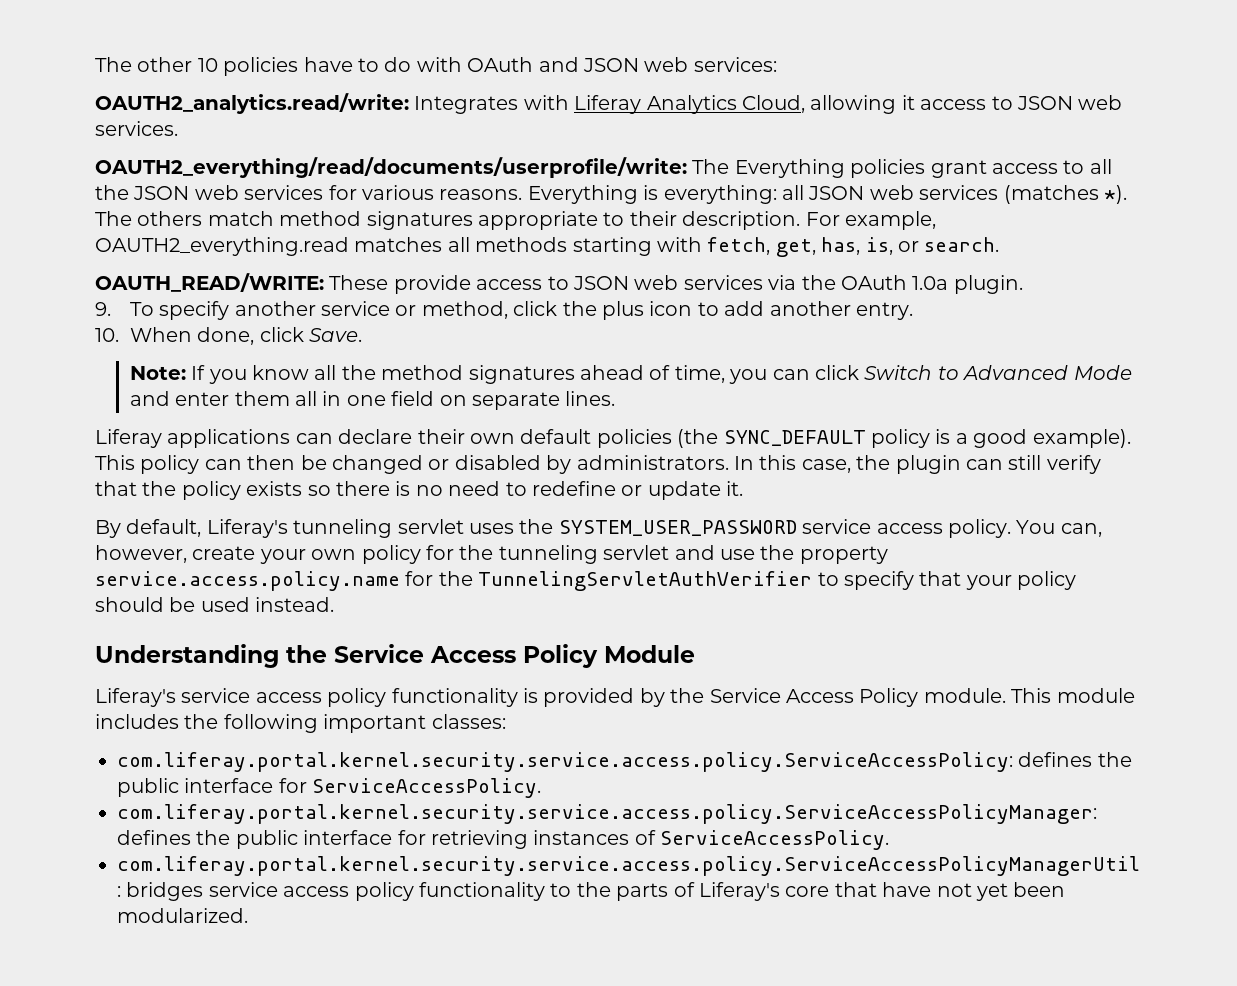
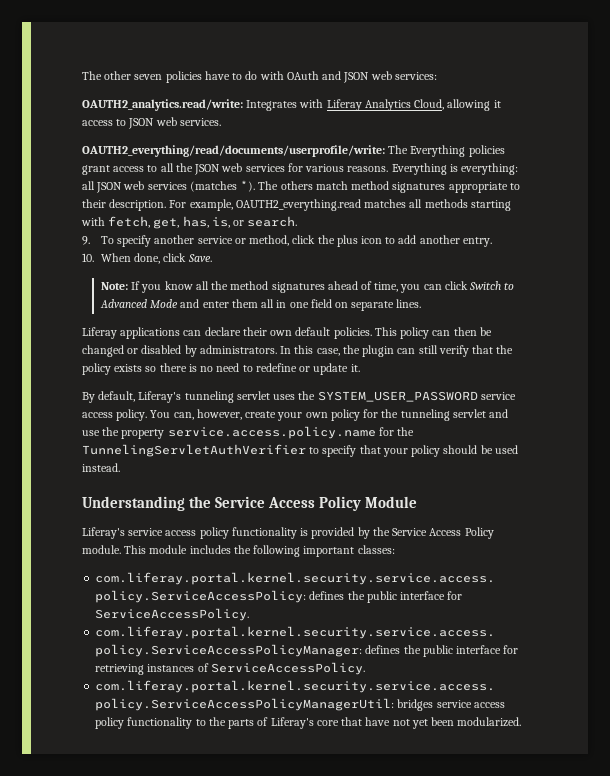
- The other 10 policies have to do with OAuth and JSON web services:
+ The other seven policies have to do with OAuth and JSON web services:
- OAUTH_READ/WRITE: These provide access to JSON web services via the OAuth 1.0a plugin.
- Liferay applications can declare their own default policies (the SYNC_DEFAULT policy is a good example).
+ Liferay applications can declare their own default policies.

